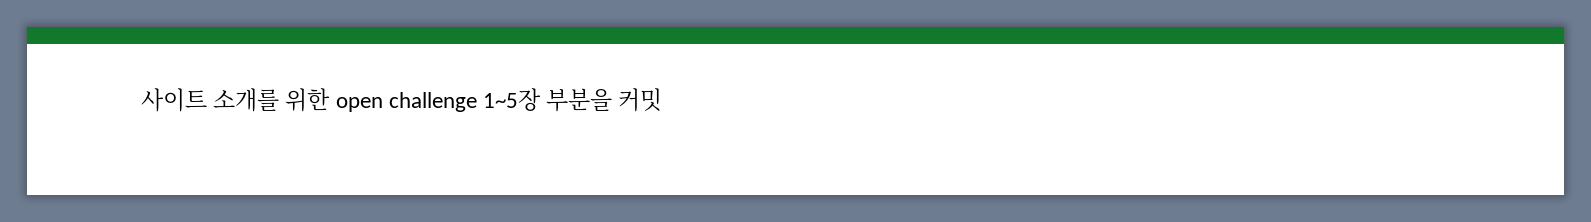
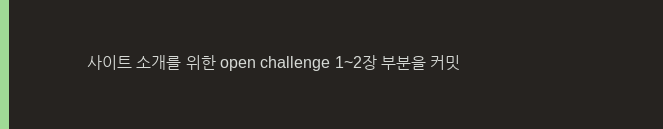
- 사이트 소개를 위한 open challenge 1~5장 부분을 커밋
+ 사이트 소개를 위한 open challenge 1~2장 부분을 커밋

